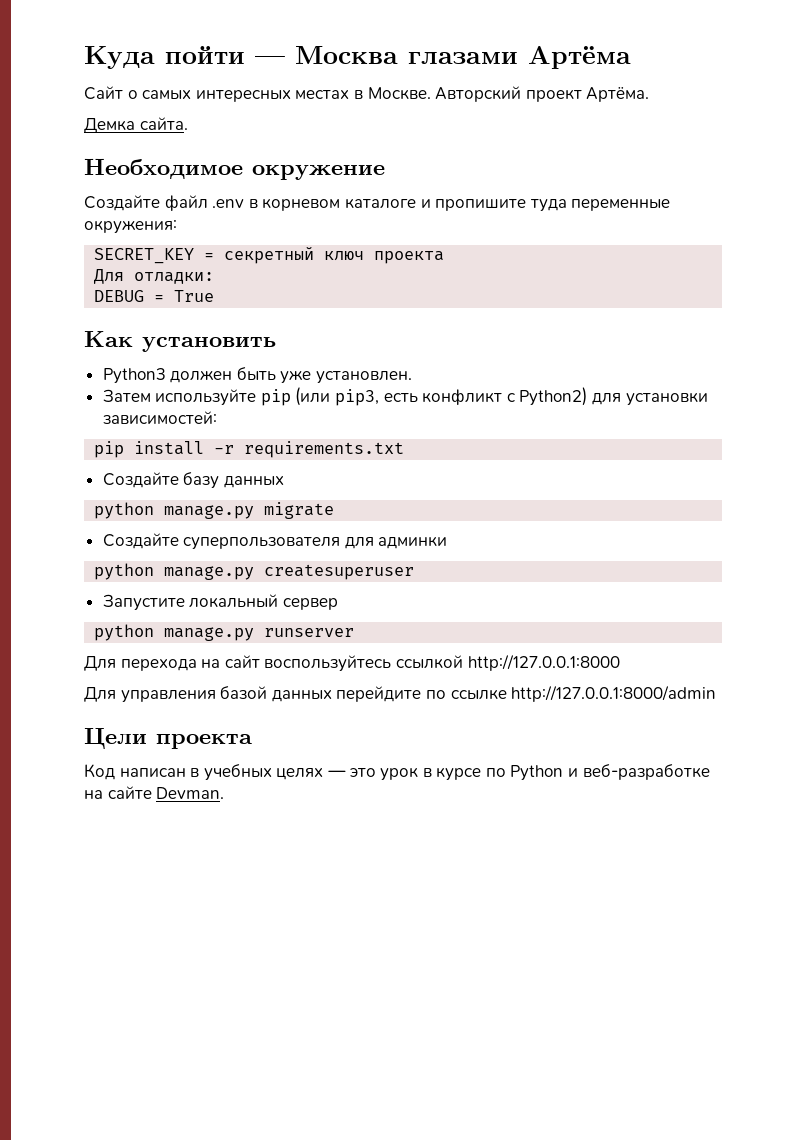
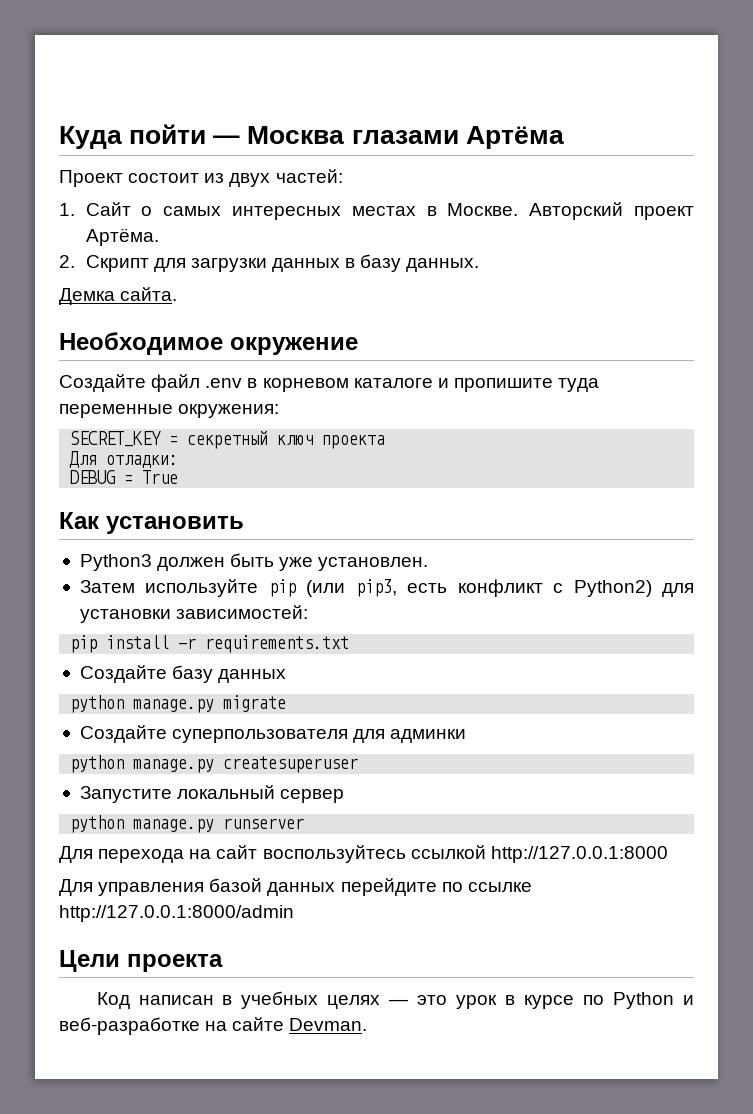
- Сайт о самых интересных местах в Москве.
+ Проект состоит из двух частей:
+ 1. Сайт о самых интересных местах в Москве.
+ 2. Скрипт для загрузки данных в базу данных.

